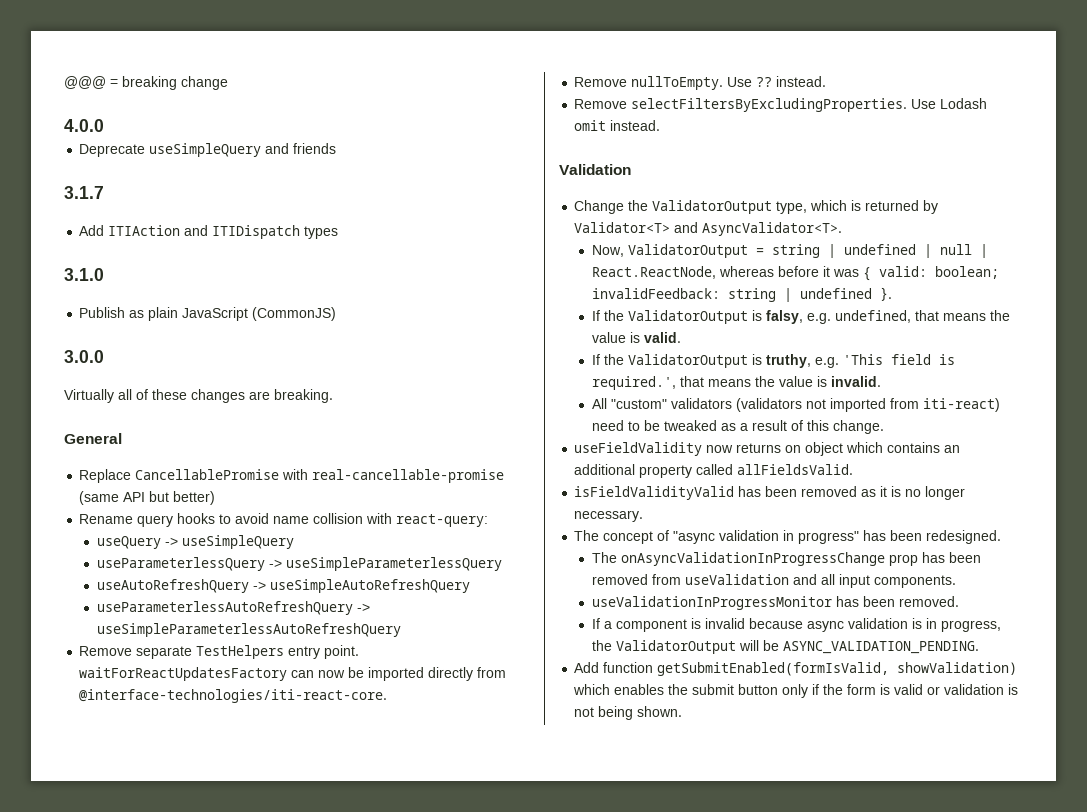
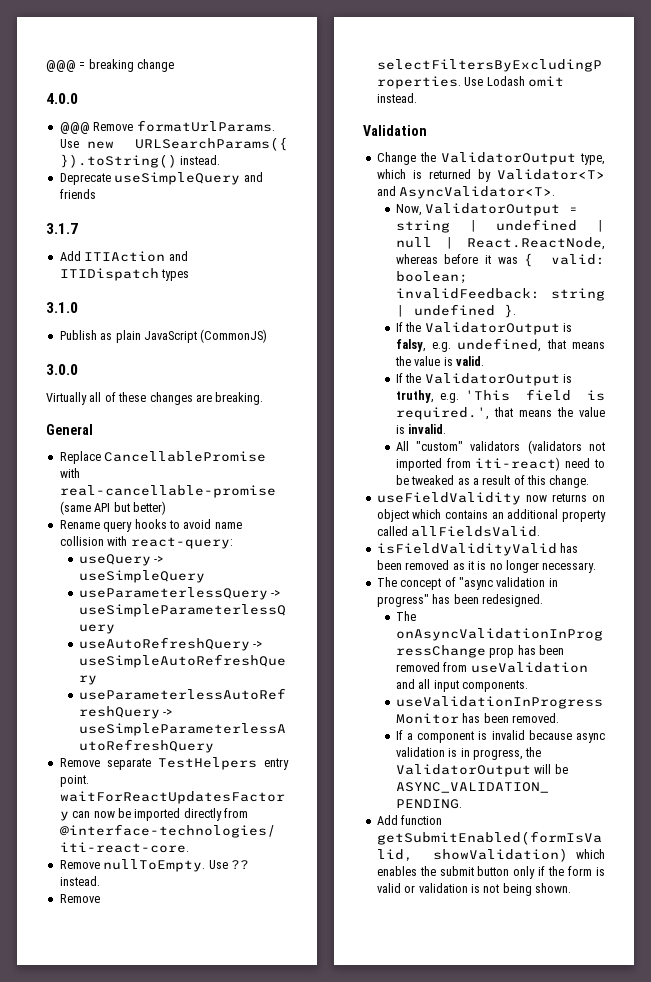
+ @@@ Remove formatUrlParams. Use new URLSearchParams({ }).toString() instead.

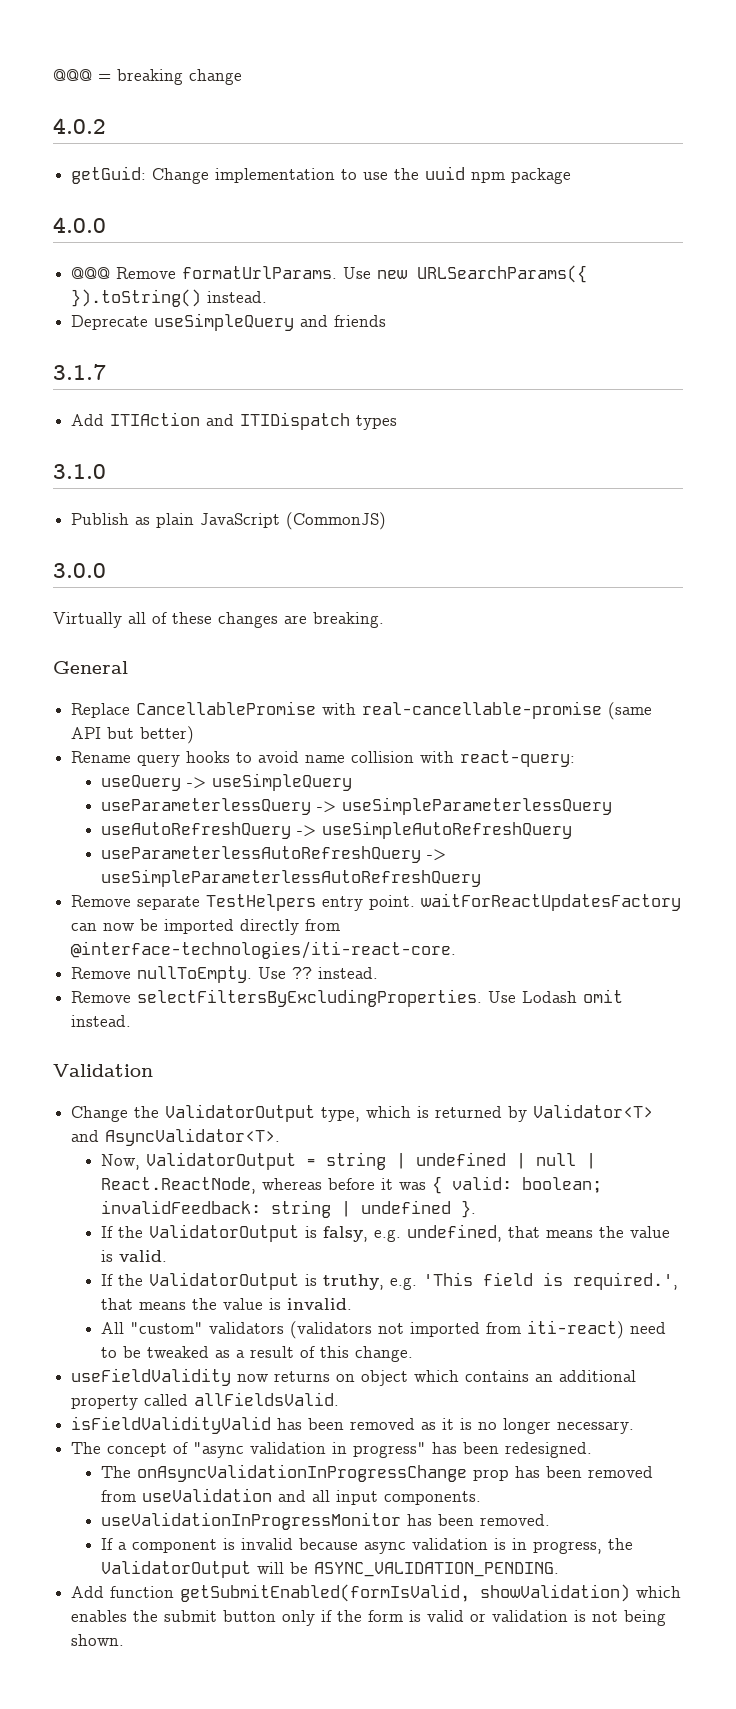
+ 4.0.2
+ getGuid: Change implementation to use the uuid npm package

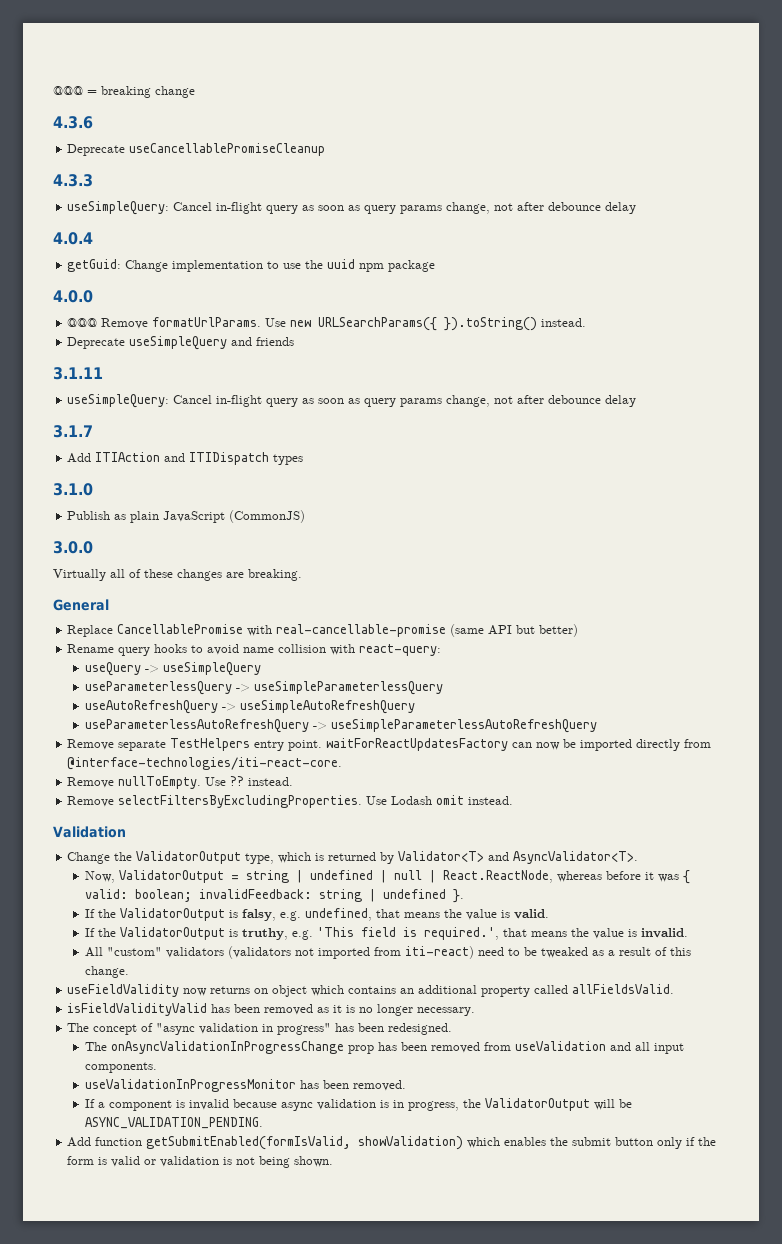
- 4.0.2
+ 4.3.6
+ Deprecate useCancellablePromiseCleanup
+ 4.3.3
+ useSimpleQuery: Cancel in-flight query as soon as query params change, not after debounce delay
+ 4.0.4
+ 3.1.11
+ useSimpleQuery: Cancel in-flight query as soon as query params change, not after debounce delay

